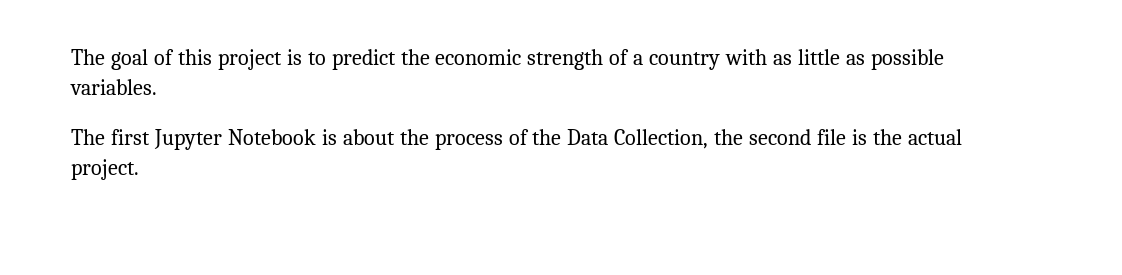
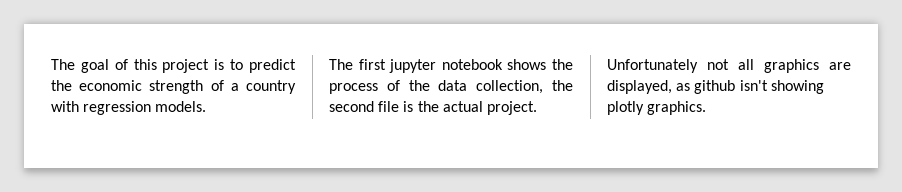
- The goal of this project is to predict the economic strength of a country with as little as possible variables.
- The first Jupyter Notebook is about the process of the Data Collection, the second file is the actual project.
+ The goal of this project is to predict the economic strength of a country with regression models.
+ The first jupyter notebook shows the process of the data collection, the second file is the actual project.
+ Unfortunately not all graphics are displayed, as github isn't showing plotly graphics.

